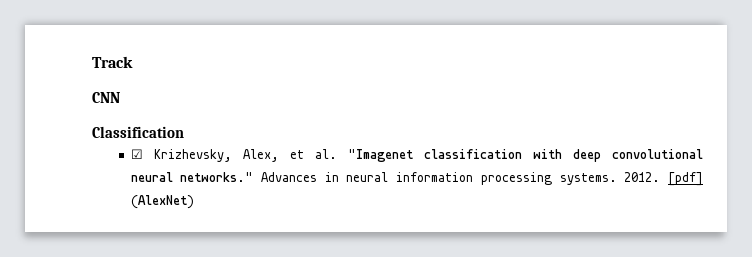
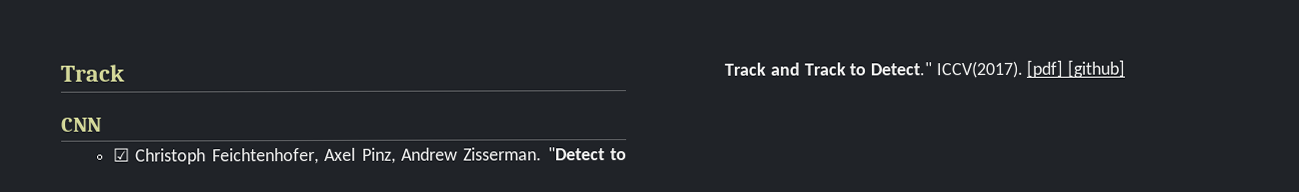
- Classification
- ☑ Krizhevsky, Alex, et al. "Imagenet classification with deep convolutional neural networks." Advances in neural information processing systems. 2012. [pdf] (AlexNet)
+ ☑ Christoph Feichtenhofer, Axel Pinz, Andrew Zisserman. "Detect to Track and Track to Detect." ICCV(2017). [pdf] [github]

